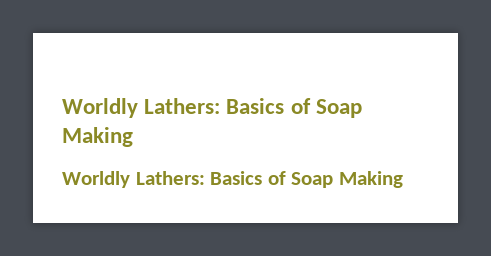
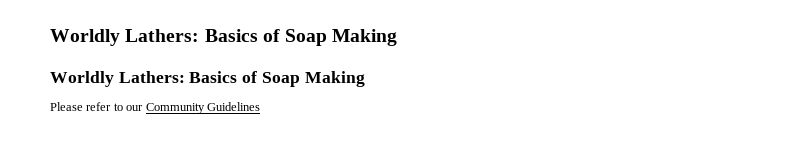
+ Please refer to our Community Guidelines

